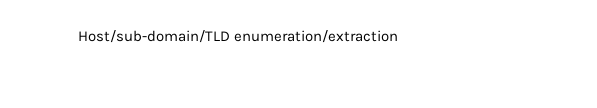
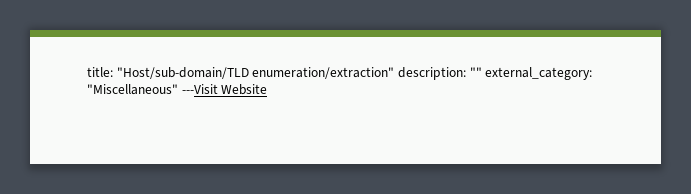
- Host/sub-domain/TLD enumeration/extraction
+ title: "Host/sub-domain/TLD enumeration/extraction" description: "" external_category: "Miscellaneous" ---Visit Website

